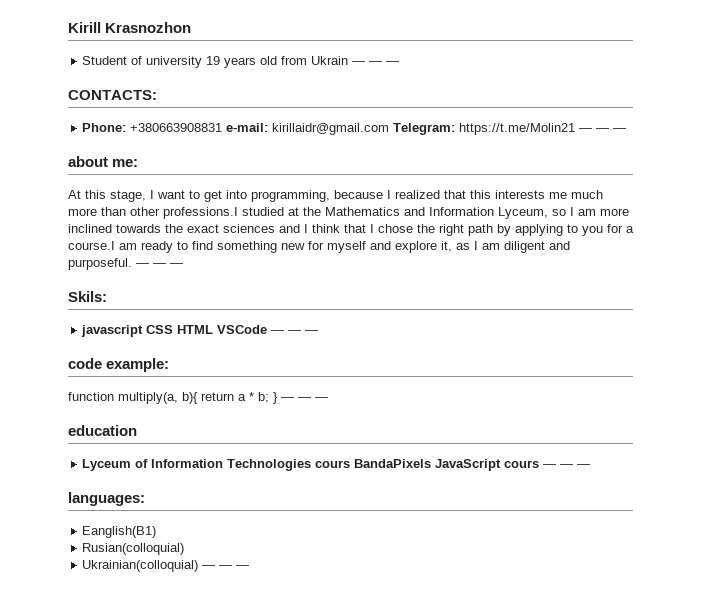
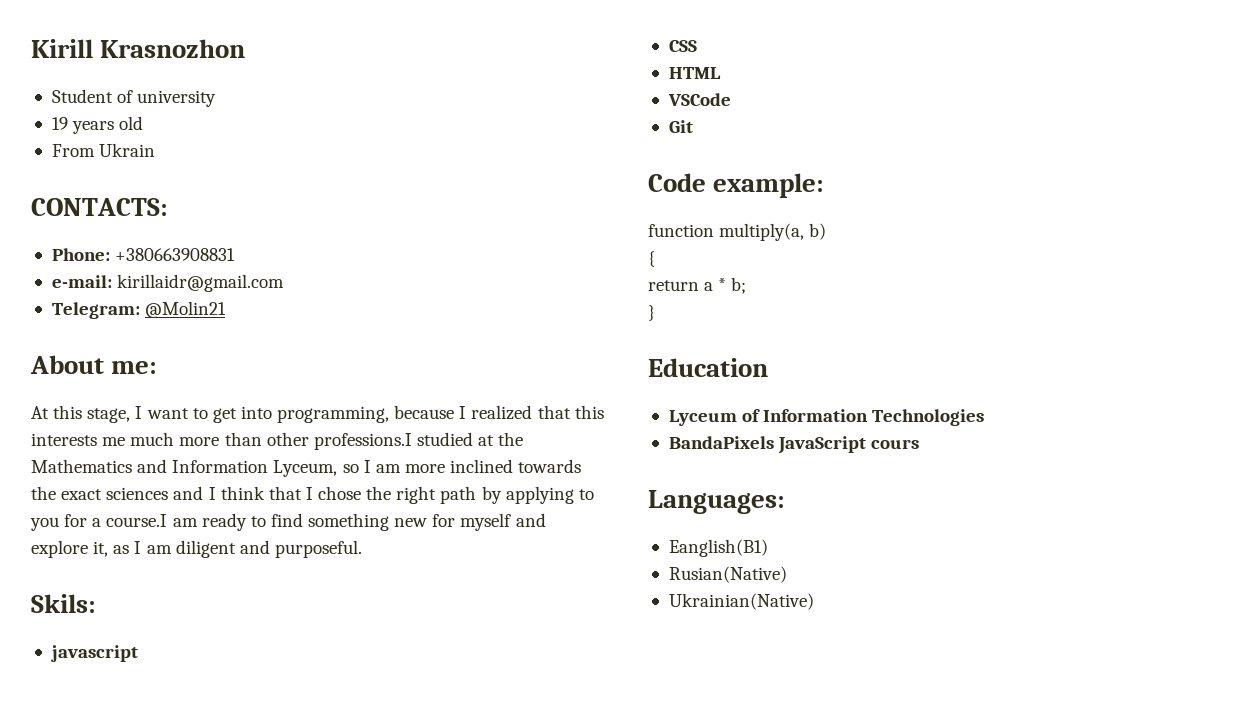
- Student of university 19 years old from Ukrain — — —
+ Student of university
+ 19 years old
+ From Ukrain
- Phone: +380663908831 e-mail: kirillaidr@gmail.com Telegram: https://t.me/Molin21 — — —
- about me:
+ Phone: +380663908831
+ e-mail: kirillaidr@gmail.com
+ Telegram: @Molin21
+ About me:
- At this stage, I want to get into programming, because I realized that this interests me much more than other professions.I studied at the Mathematics and Information Lyceum, so I am more inclined towards the exact sciences and I think that I chose the right path by applying to you for a course.I am ready to find something new for myself and explore it, as I am diligent and purposeful. — — —
+ At this stage, I want to get into programming, because I realized that this interests me much more than other professions.I studied at the Mathematics and Information Lyceum, so I am more inclined towards the exact sciences and I think that I chose the right path by applying to you for a course.I am ready to find something new for myself and explore it, as I am diligent and purposeful.
- javascript CSS HTML VSCode — — —
- code example:
+ javascript
+ CSS
+ HTML
+ VSCode
+ Git
+ Code example:
- function multiply(a, b){ return a * b; } — — —
- education
+ function multiply(a, b)
+ {
+ return a * b;
+ }
+ Education
- Lyceum of Information Technologies cours BandaPixels JavaScript cours — — —
- languages:
+ Lyceum of Information Technologies
+ BandaPixels JavaScript cours
+ Languages:
  Eanglish(B1)
- Rusian(colloquial)
- Ukrainian(colloquial) — — —
+ Rusian(Native)
+ Ukrainian(Native)

